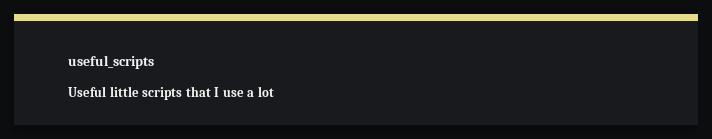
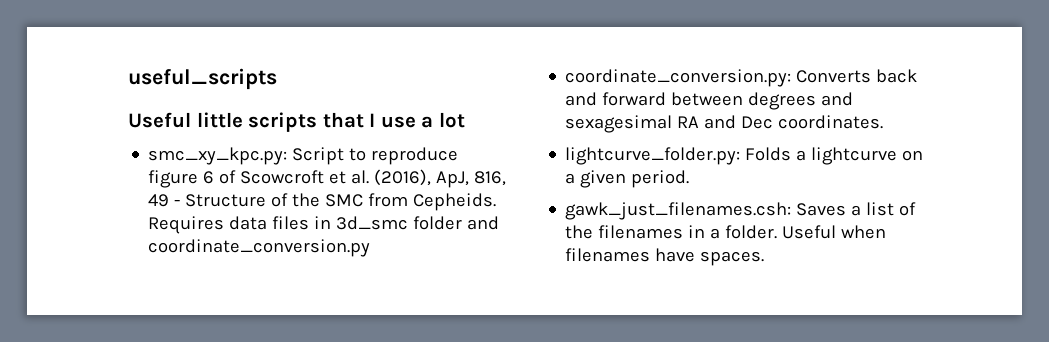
+ smc_xy_kpc.py: Script to reproduce figure 6 of Scowcroft et al. (2016), ApJ, 816, 49 - Structure of the SMC from Cepheids. Requires data files in 3d_smc folder and coordinate_conversion.py
+ coordinate_conversion.py: Converts back and forward between degrees and sexagesimal RA and Dec coordinates.
+ lightcurve_folder.py: Folds a lightcurve on a given period.
+ gawk_just_filenames.csh: Saves a list of the filenames in a folder. Useful when filenames have spaces.

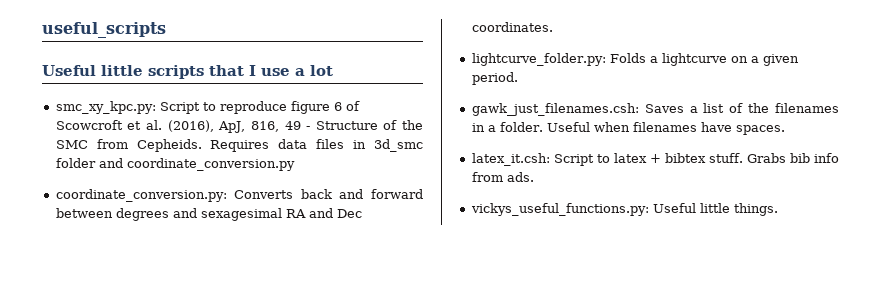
+ latex_it.csh: Script to latex + bibtex stuff. Grabs bib info from ads.
+ vickys_useful_functions.py: Useful little things.

